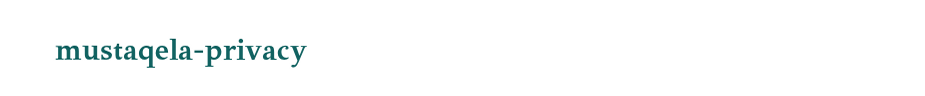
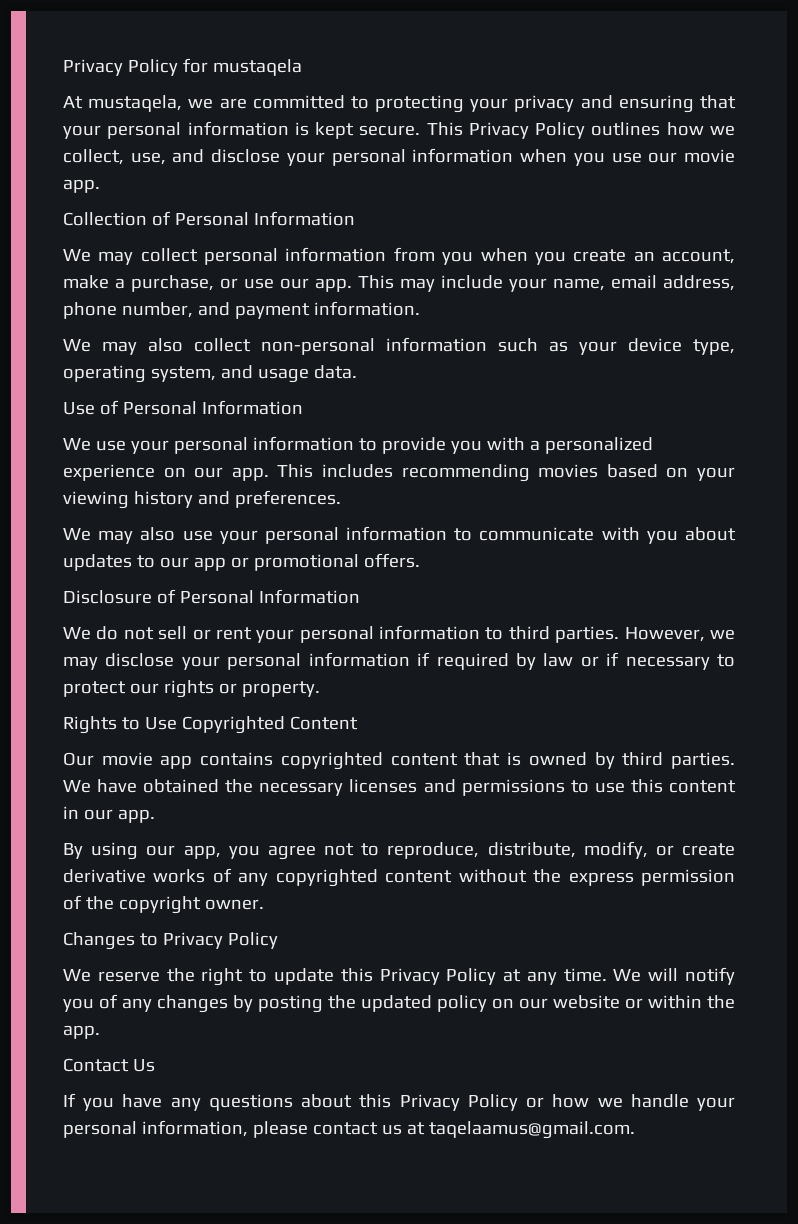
- mustaqela-privacy
+ Privacy Policy for mustaqela
+ At mustaqela, we are committed to protecting your privacy and ensuring that your personal information is kept secure. This Privacy Policy outlines how we collect, use, and disclose your personal information when you use our movie app.
+ Collection of Personal Information
+ We may collect personal information from you when you create an account, make a purchase, or use our app. This may include your name, email address, phone number, and payment information.
+ We may also collect non-personal information such as your device type, operating system, and usage data.
+ Use of Personal Information
+ We use your personal information to provide you with a personalized experience on our app. This includes recommending movies based on your viewing history and preferences.
+ We may also use your personal information to communicate with you about updates to our app or promotional offers.
+ Disclosure of Personal Information
+ We do not sell or rent your personal information to third parties. However, we may disclose your personal information if required by law or if necessary to protect our rights or property.
+ Rights to Use Copyrighted Content
+ Our movie app contains copyrighted content that is owned by third parties. We have obtained the necessary licenses and permissions to use this content in our app.
+ By using our app, you agree not to reproduce, distribute, modify, or create derivative works of any copyrighted content without the express permission of the copyright owner.
+ Changes to Privacy Policy
+ We reserve the right to update this Privacy Policy at any time. We will notify you of any changes by posting the updated policy on our website or within the app.
+ Contact Us
+ If you have any questions about this Privacy Policy or how we handle your personal information, please contact us at taqelaamus@gmail.com.

